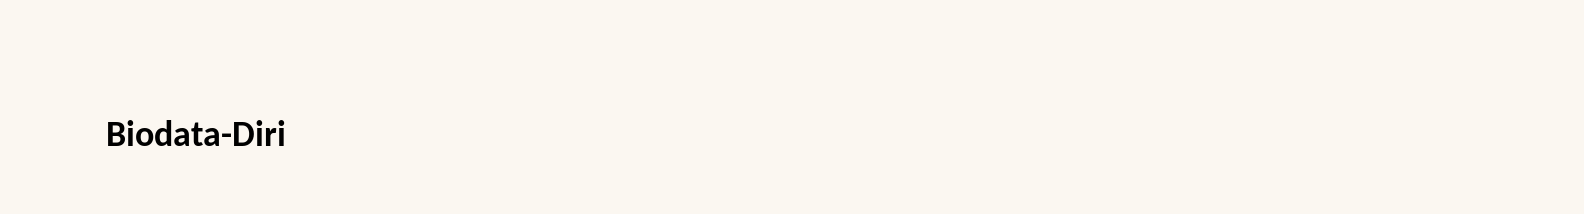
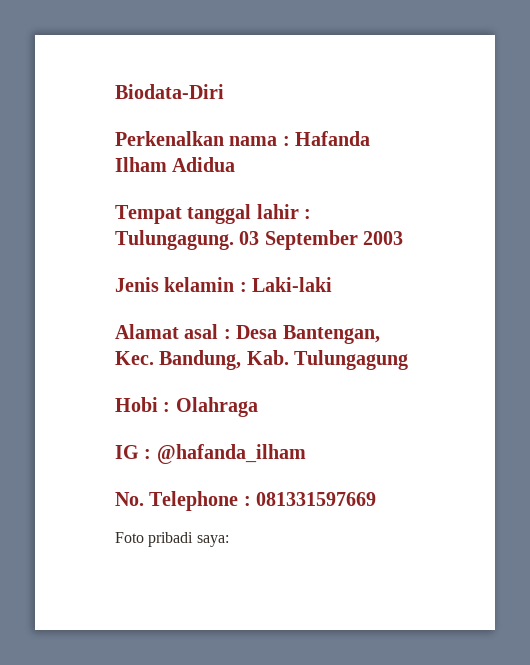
+ Perkenalkan nama : Hafanda Ilham Adidua
+ Tempat tanggal lahir : Tulungagung. 03 September 2003
+ Jenis kelamin : Laki-laki
+ Alamat asal : Desa Bantengan, Kec. Bandung, Kab. Tulungagung
+ Hobi : Olahraga
+ IG : @hafanda_ilham
+ No. Telephone : 081331597669
+ Foto pribadi saya:

